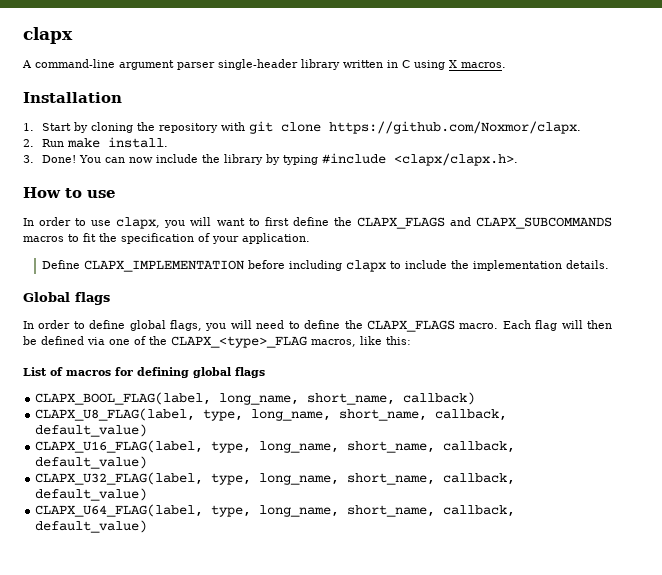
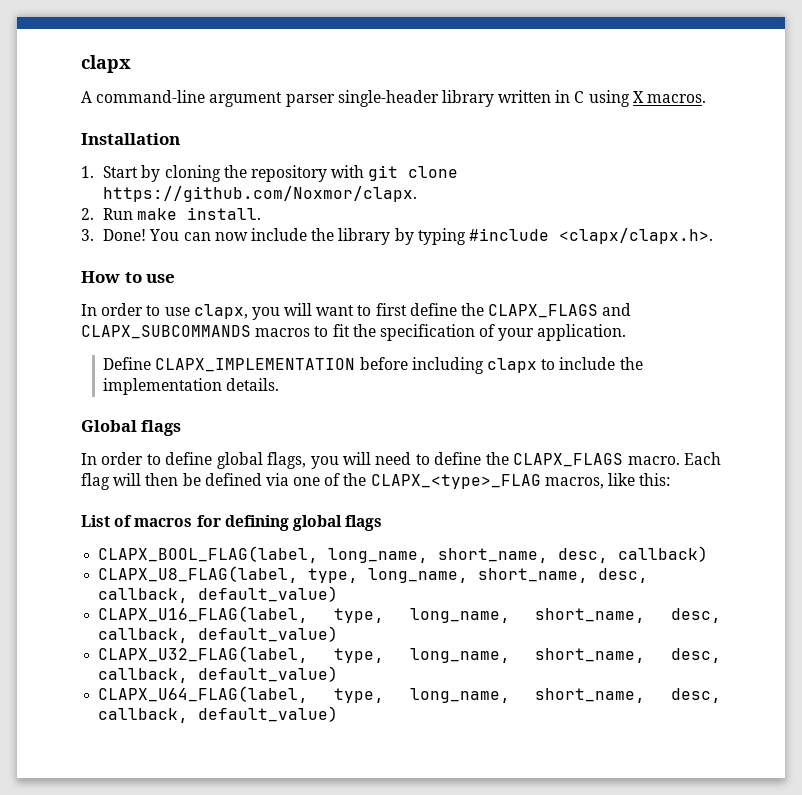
- CLAPX_BOOL_FLAG(label, long_name, short_name, callback)
+ CLAPX_BOOL_FLAG(label, long_name, short_name, desc, callback)
- CLAPX_U8_FLAG(label, type, long_name, short_name, callback, default_value)
+ CLAPX_U8_FLAG(label, type, long_name, short_name, desc, callback, default_value)
- CLAPX_U16_FLAG(label, type, long_name, short_name, callback, default_value)
+ CLAPX_U16_FLAG(label, type, long_name, short_name, desc, callback, default_value)
- CLAPX_U32_FLAG(label, type, long_name, short_name, callback, default_value)
+ CLAPX_U32_FLAG(label, type, long_name, short_name, desc, callback, default_value)
- CLAPX_U64_FLAG(label, type, long_name, short_name, callback, default_value)
+ CLAPX_U64_FLAG(label, type, long_name, short_name, desc, callback, default_value)

